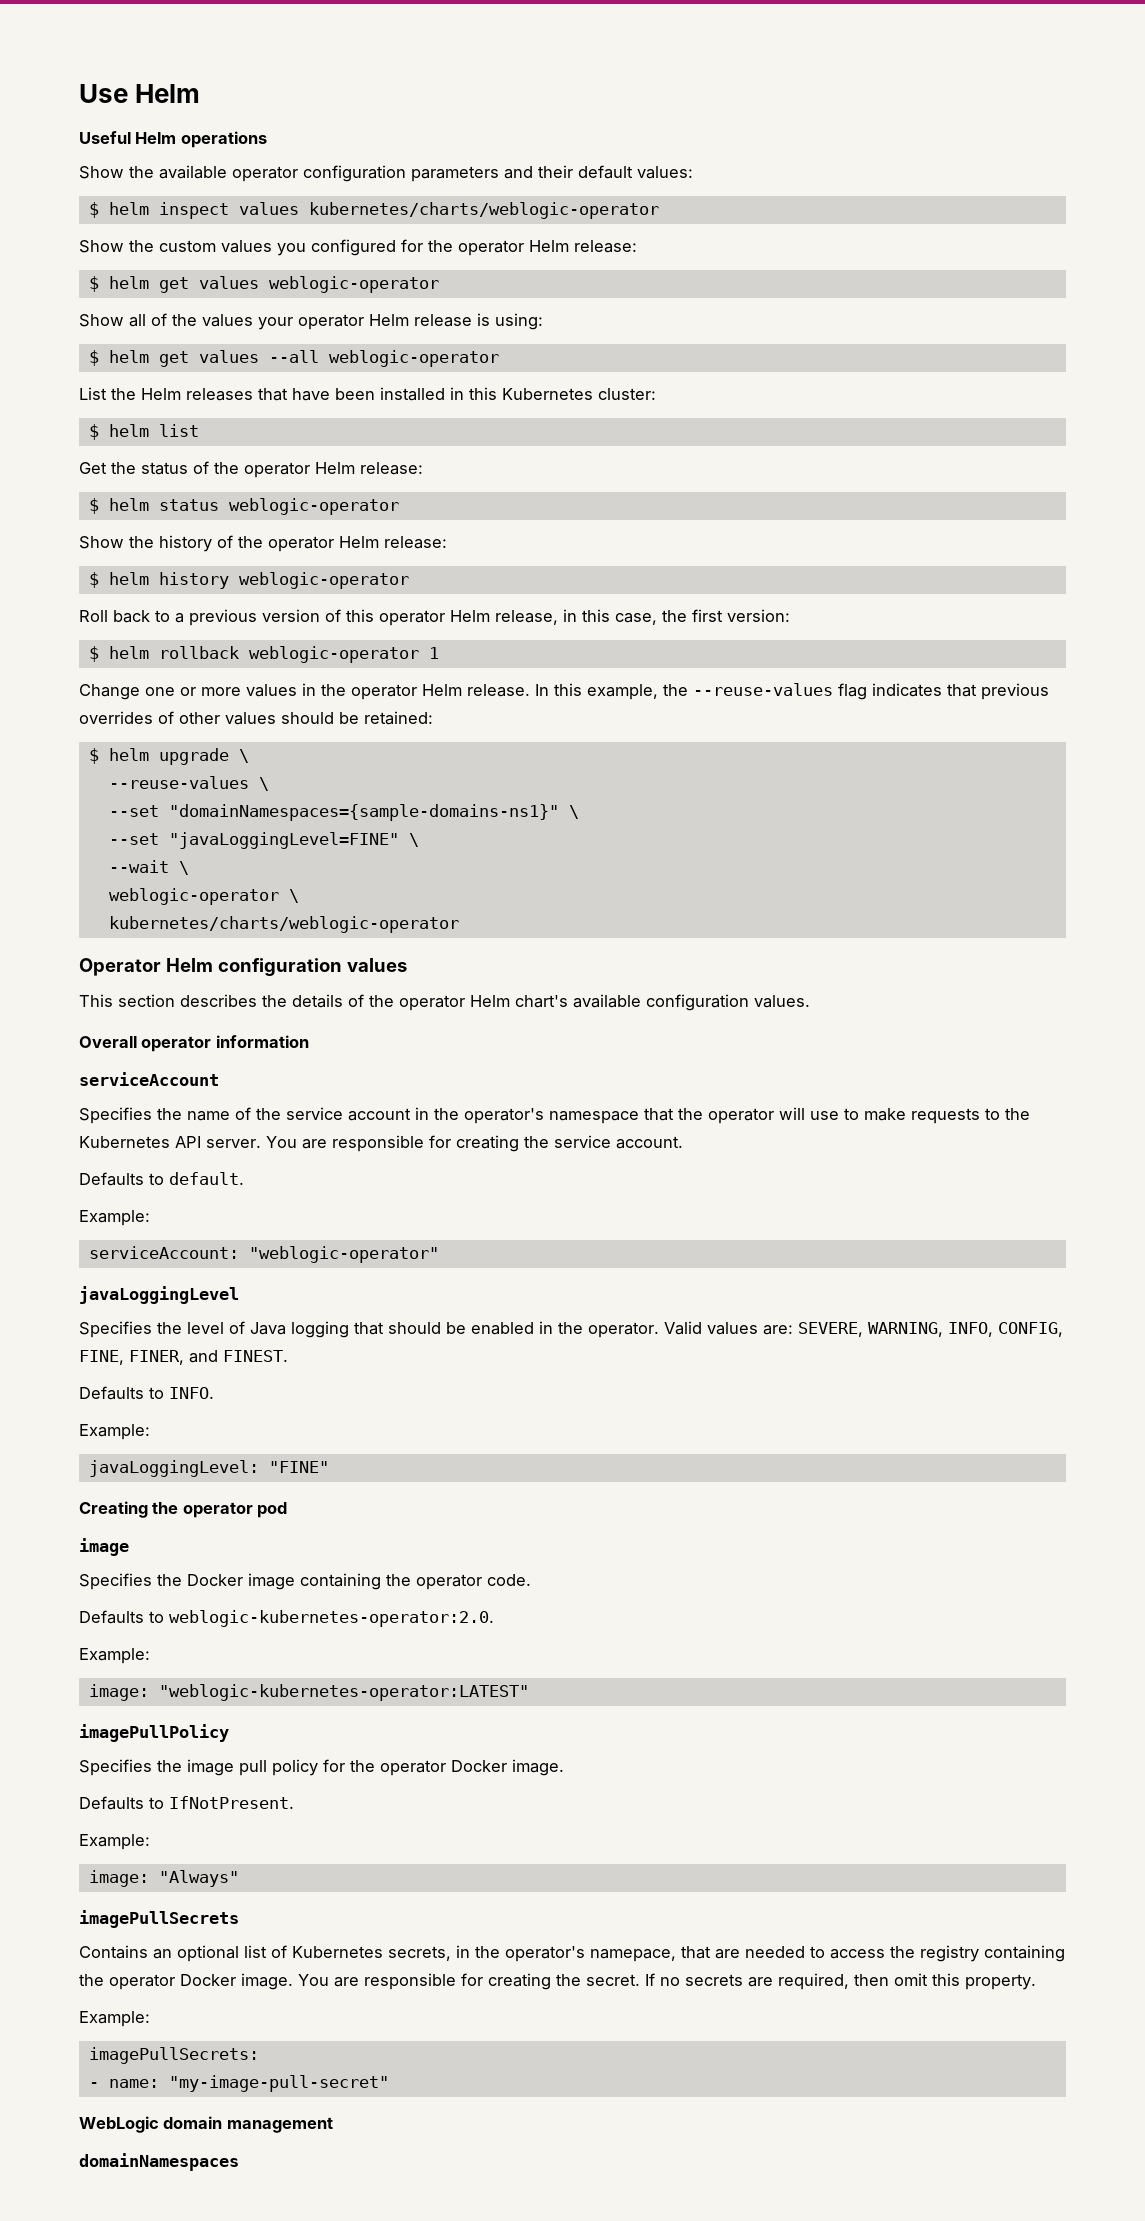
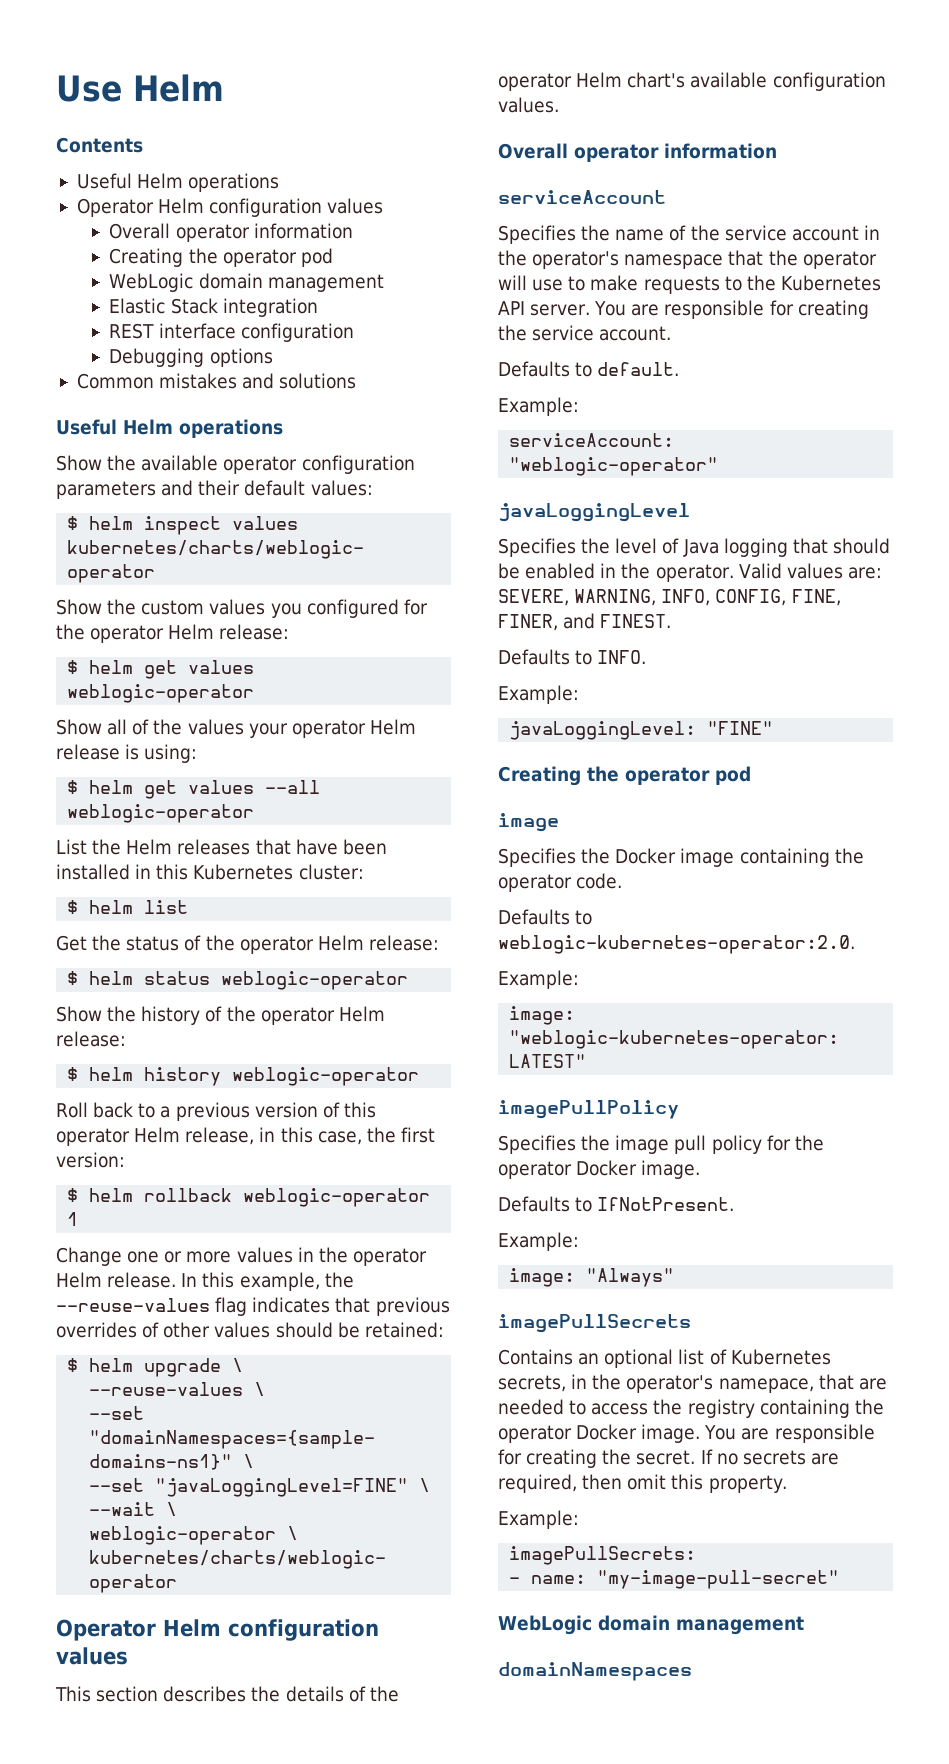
+ Contents
+ Useful Helm operations
+ Operator Helm configuration values
+ Overall operator information
+ Creating the operator pod
+ WebLogic domain management
+ Elastic Stack integration
+ REST interface configuration
+ Debugging options
+ Common mistakes and solutions

